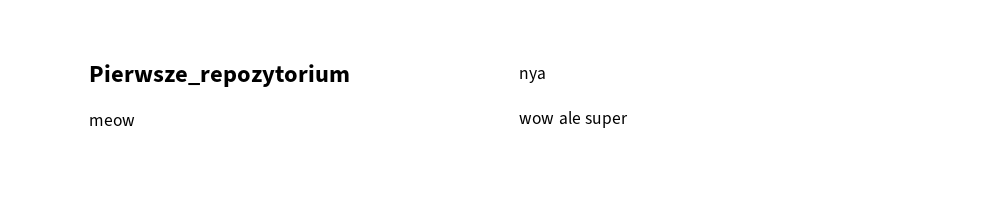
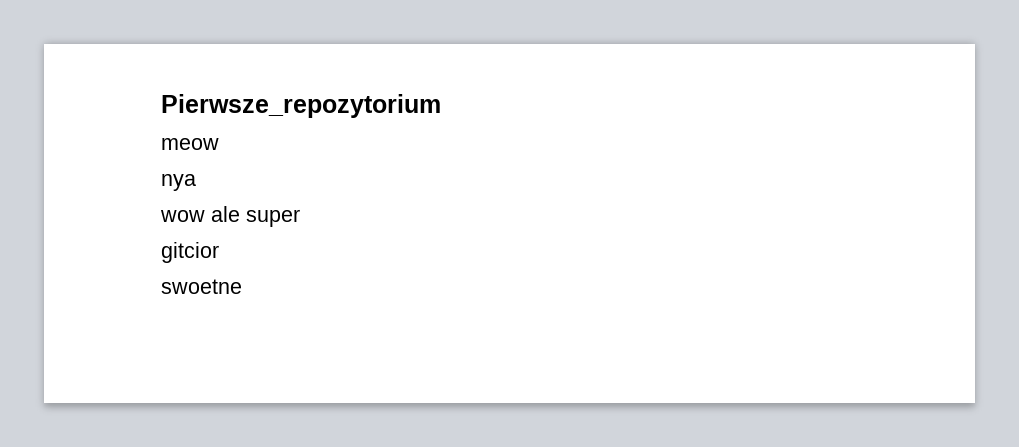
+ gitcior
+ swoetne

